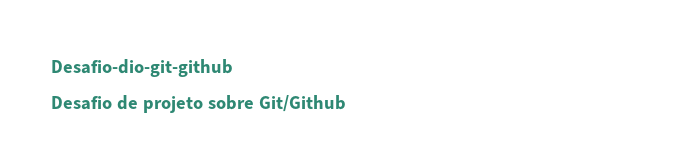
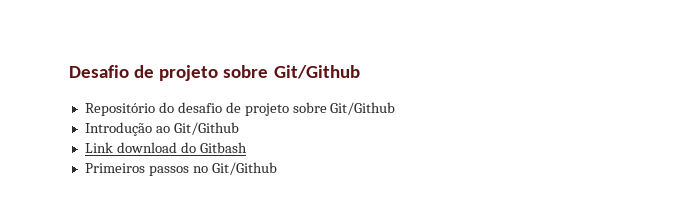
- Desafio-dio-git-github
+ Repositório do desafio de projeto sobre Git/Github
+ Introdução ao Git/Github
+ Link download do Gitbash
+ Primeiros passos no Git/Github

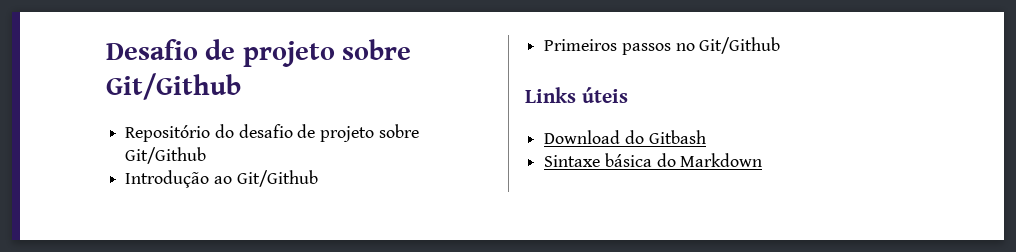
- Link download do Gitbash
+ Links úteis
+ Download do Gitbash
+ Sintaxe básica do Markdown

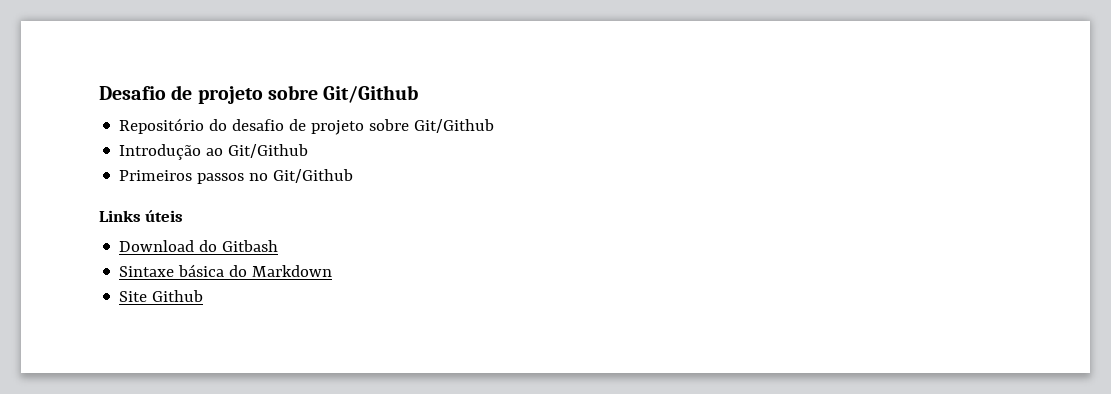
+ Site Github

